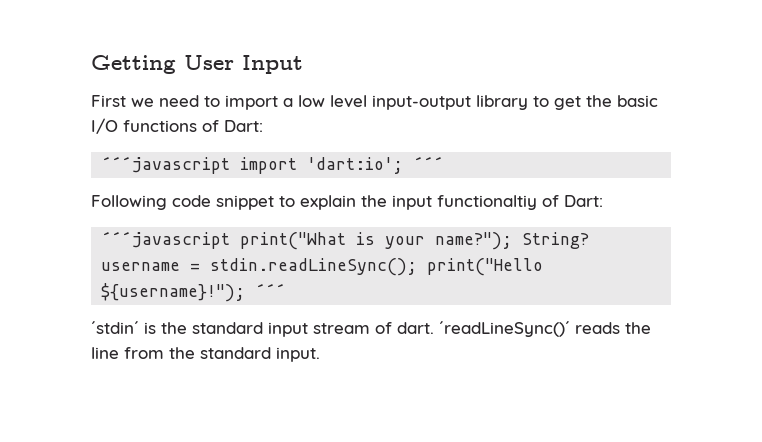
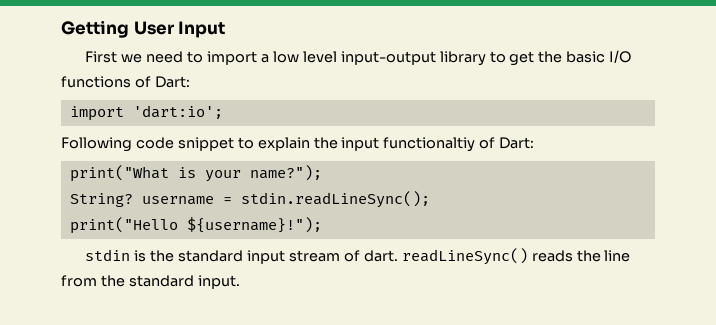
- ´´´javascript import 'dart:io'; ´´´
+ import 'dart:io';
- ´´´javascript print("What is your name?"); String? username = stdin.readLineSync(); print("Hello ${username}!"); ´´´
- ´stdin´ is the standard input stream of dart. ´readLineSync()´ reads the line from the standard input.
+ print("What is your name?");
+ String? username = stdin.readLineSync();
+ print("Hello ${username}!");
+ stdin is the standard input stream of dart. readLineSync() reads the line from the standard input.

